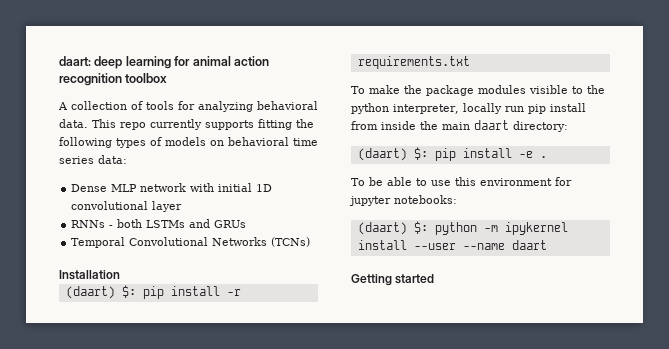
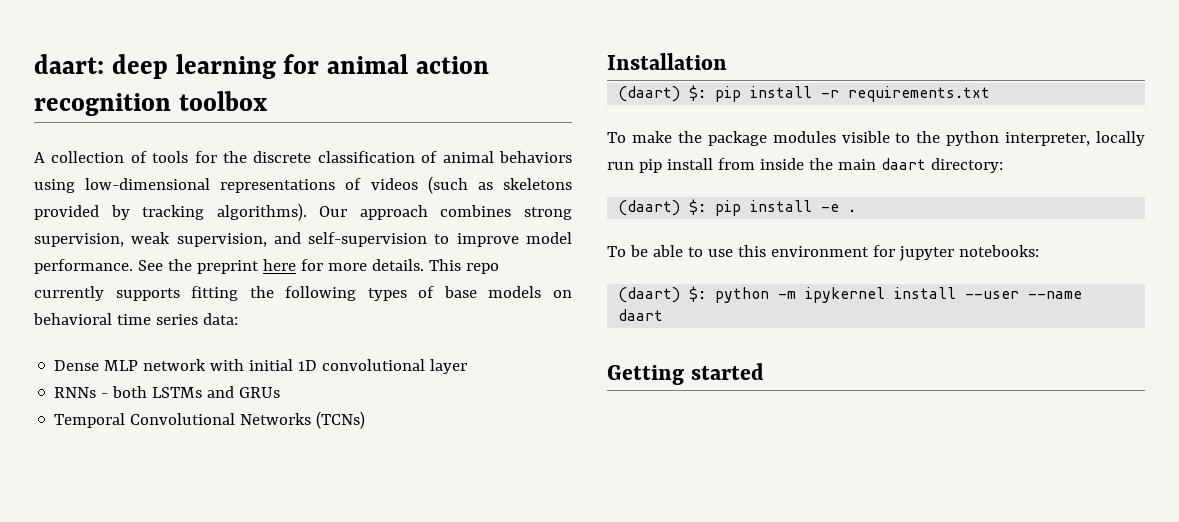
- A collection of tools for analyzing behavioral data.
+ A collection of tools for the discrete classification of animal behaviors using low-dimensional representations of videos (such as skeletons provided by tracking algorithms). Our approach combines strong supervision, weak supervision, and self-supervision to improve model performance. See the preprint here for more details.
- This repo currently supports fitting the following types of models on behavioral time series data:
+ This repo currently supports fitting the following types of base models on behavioral time series data:

